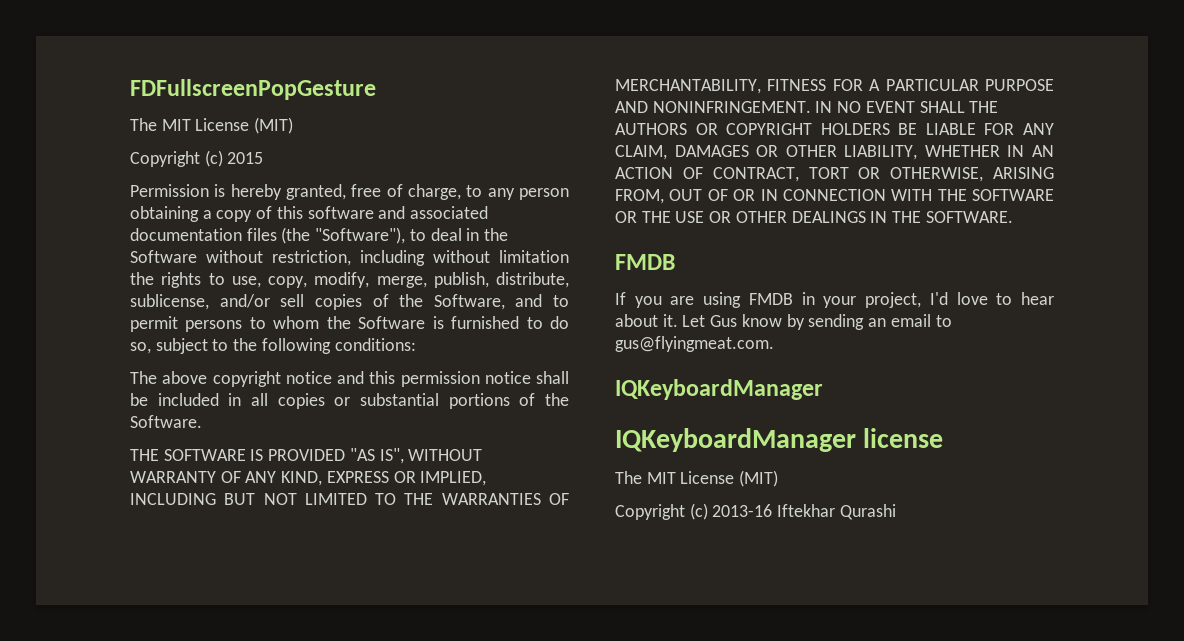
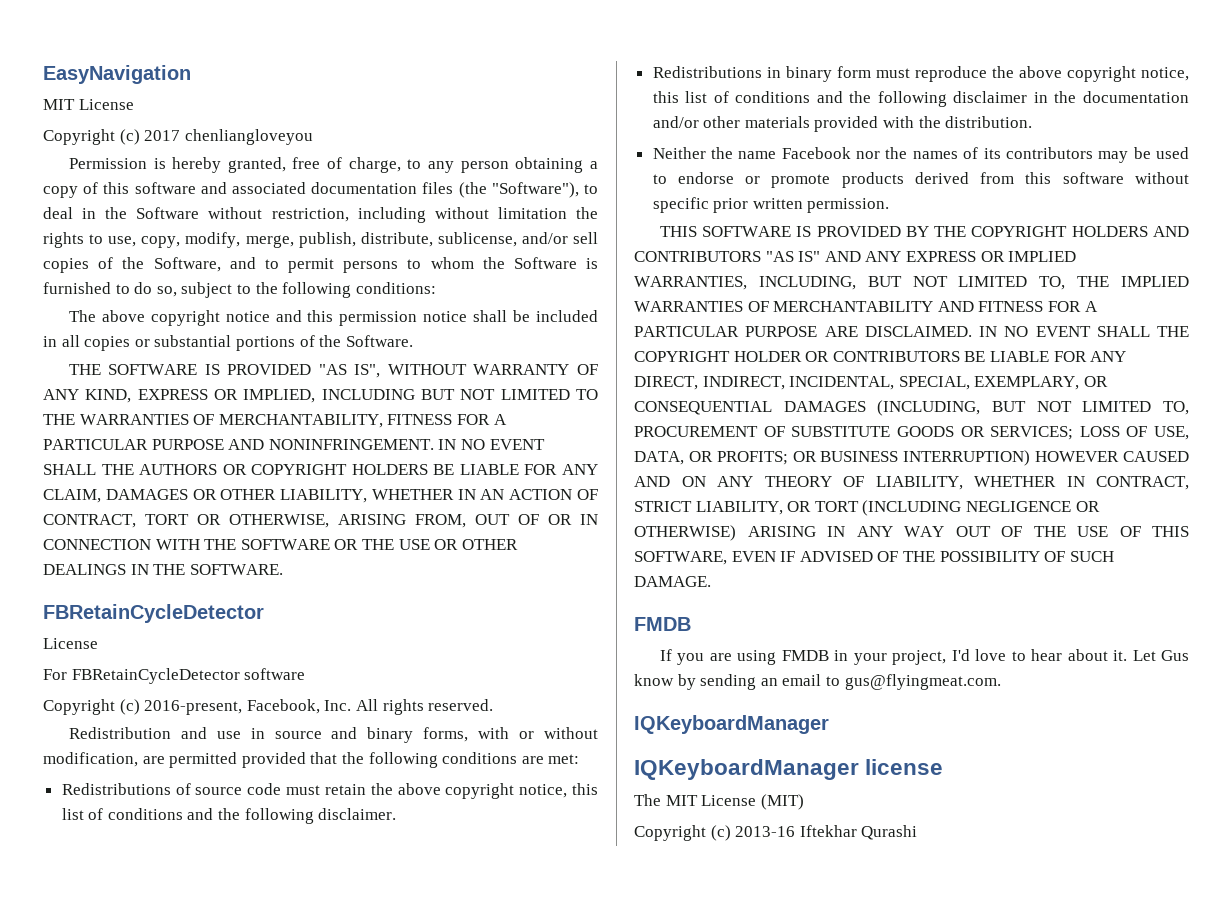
- FDFullscreenPopGesture
- The MIT License (MIT)
- Copyright (c) 2015
+ EasyNavigation
+ MIT License
+ Copyright (c) 2017 chenliangloveyou
  IN NO EVENT SHALL THE AUTHORS OR COPYRIGHT HOLDERS BE LIABLE FOR ANY CLAIM, DAMAGES OR OTHER LIABILITY, WHETHER IN AN ACTION OF CONTRACT, TORT OR OTHERWISE, ARISING FROM, OUT OF OR IN CONNECTION WITH THE SOFTWARE OR THE USE OR OTHER DEALINGS IN THE SOFTWARE.
+ FBRetainCycleDetector
+ License
+ For FBRetainCycleDetector software
+ Copyright (c) 2016-present, Facebook, Inc. All rights reserved.
+ Redistribution and use in source and binary forms, with or without modification, are permitted provided that the following conditions are met:
+ Redistributions of source code must retain the above copyright notice, this list of conditions and the following disclaimer.
+ Redistributions in binary form must reproduce the above copyright notice, this list of conditions and the following disclaimer in the documentation and/or other materials provided with the distribution.
+ Neither the name Facebook nor the names of its contributors may be used to endorse or promote products derived from this software without specific prior written permission.
+ THIS SOFTWARE IS PROVIDED BY THE COPYRIGHT HOLDERS AND CONTRIBUTORS "AS IS" AND ANY EXPRESS OR IMPLIED WARRANTIES, INCLUDING, BUT NOT LIMITED TO, THE IMPLIED WARRANTIES OF MERCHANTABILITY AND FITNESS FOR A PARTICULAR PURPOSE ARE DISCLAIMED. IN NO EVENT SHALL THE COPYRIGHT HOLDER OR CONTRIBUTORS BE LIABLE FOR ANY DIRECT, INDIRECT, INCIDENTAL, SPECIAL, EXEMPLARY, OR CONSEQUENTIAL DAMAGES (INCLUDING, BUT NOT LIMITED TO, PROCUREMENT OF SUBSTITUTE GOODS OR SERVICES; LOSS OF USE, DATA, OR PROFITS; OR BUSINESS INTERRUPTION) HOWEVER CAUSED AND ON ANY THEORY OF LIABILITY, WHETHER IN CONTRACT, STRICT LIABILITY, OR TORT (INCLUDING NEGLIGENCE OR OTHERWISE) ARISING IN ANY WAY OUT OF THE USE OF THIS SOFTWARE, EVEN IF ADVISED OF THE POSSIBILITY OF SUCH DAMAGE.

